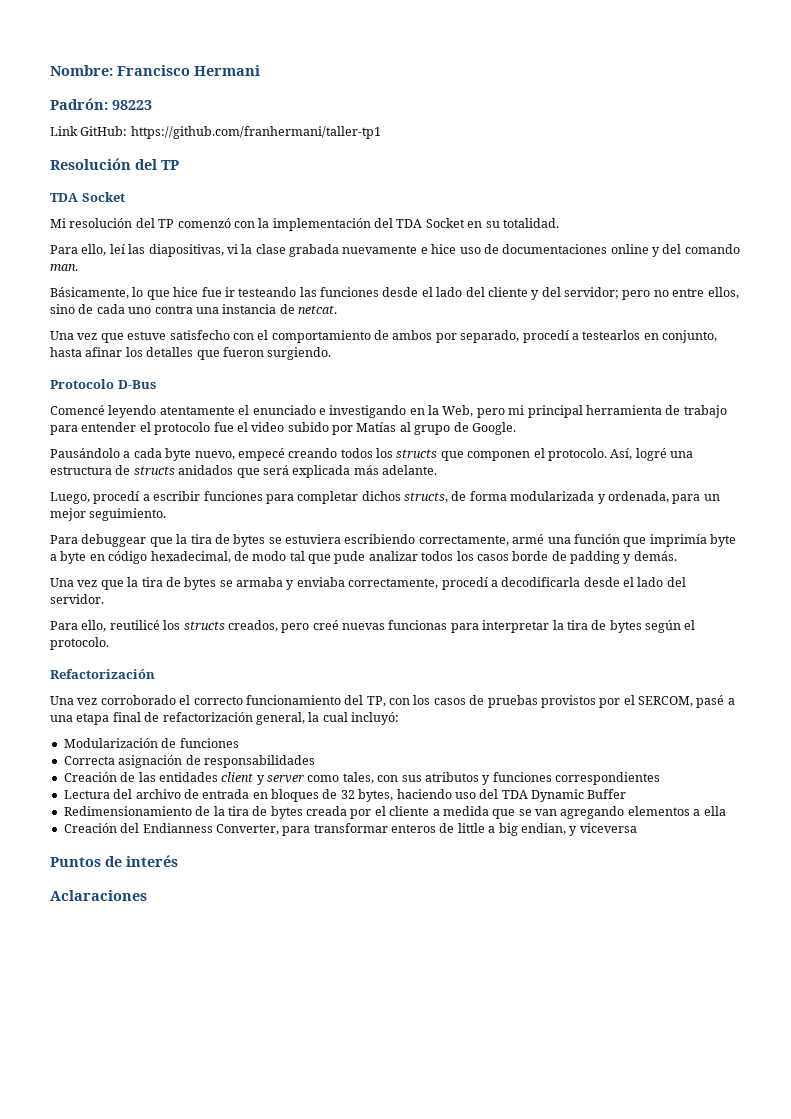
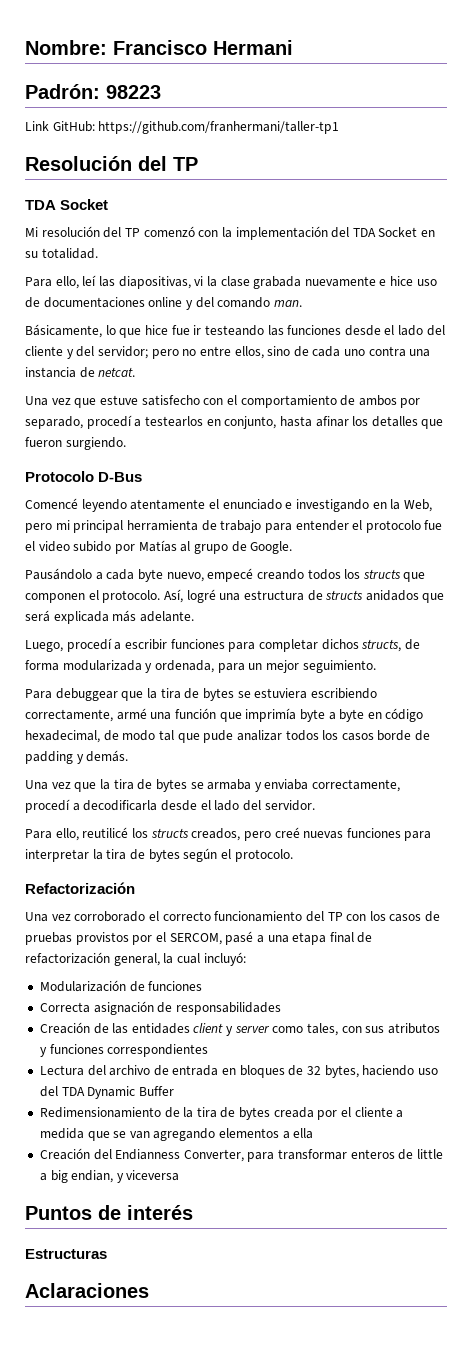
- Para ello, reutilicé los structs creados, pero creé nuevas funcionas para interpretar la tira de bytes según el protocolo.
+ Para ello, reutilicé los structs creados, pero creé nuevas funciones para interpretar la tira de bytes según el protocolo.
- Una vez corroborado el correcto funcionamiento del TP, con los casos de pruebas provistos por el SERCOM, pasé a una etapa final de refactorización general, la cual incluyó:
+ Una vez corroborado el correcto funcionamiento del TP con los casos de pruebas provistos por el SERCOM, pasé a una etapa final de refactorización general, la cual incluyó:
+ Estructuras

